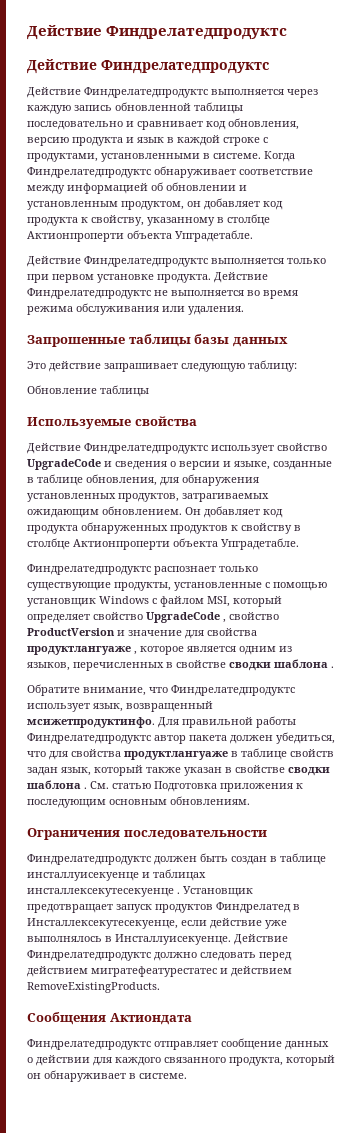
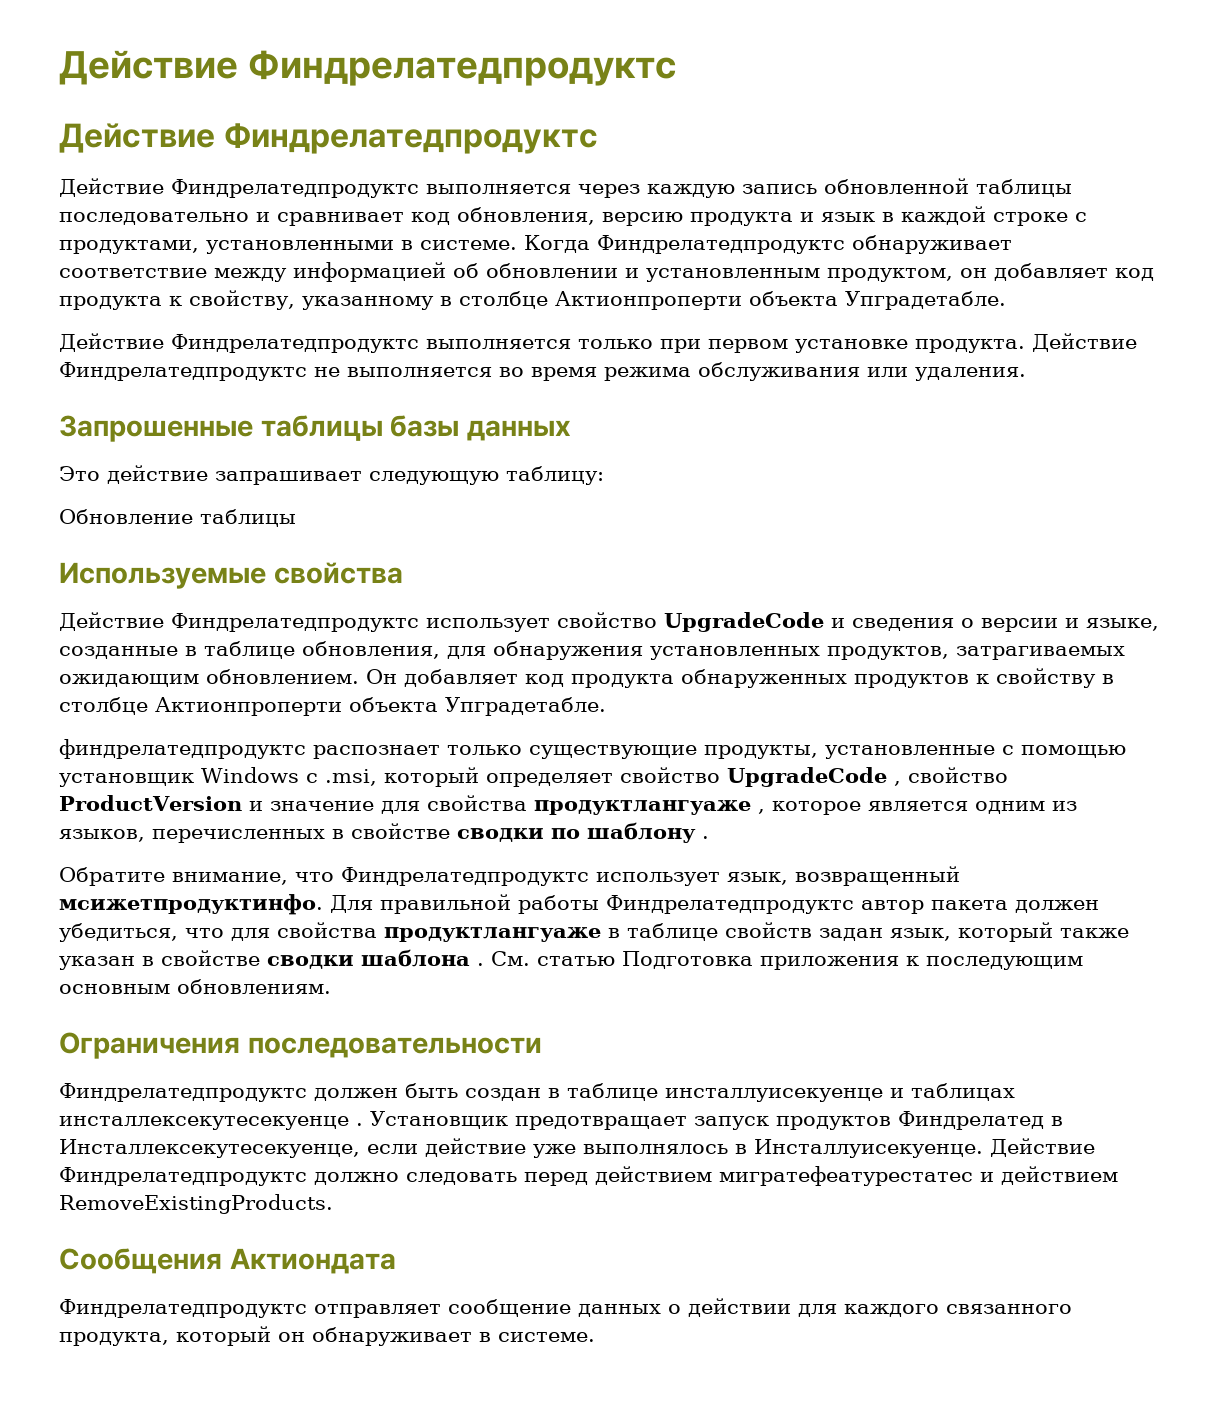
- Финдрелатедпродуктс распознает только существующие продукты, установленные с помощью установщик Windows с файлом MSI, который определяет свойство UpgradeCode , свойство ProductVersion и значение для свойства продуктлангуаже , которое является одним из языков, перечисленных в свойстве сводки шаблона .
+ финдрелатедпродуктс распознает только существующие продукты, установленные с помощью установщик Windows с .msi, который определяет свойство UpgradeCode , свойство ProductVersion и значение для свойства продуктлангуаже , которое является одним из языков, перечисленных в свойстве сводки по шаблону .

